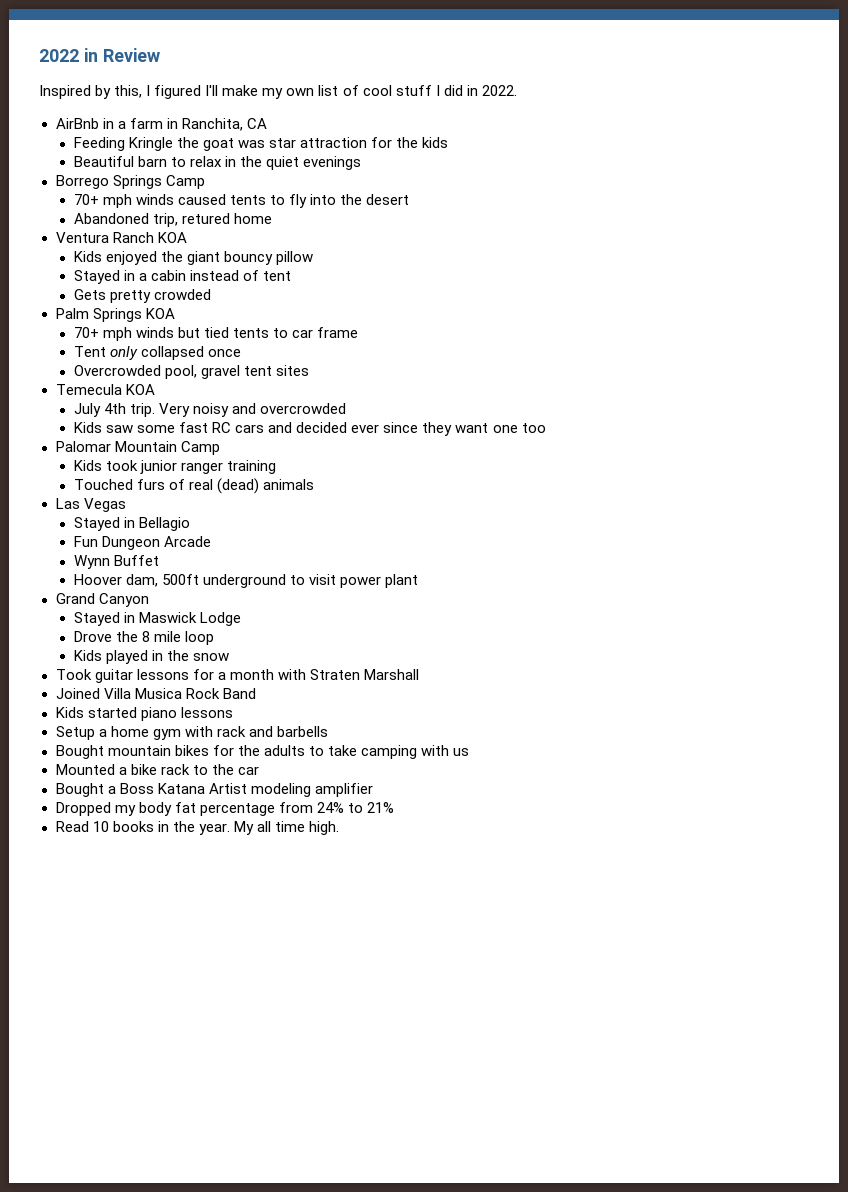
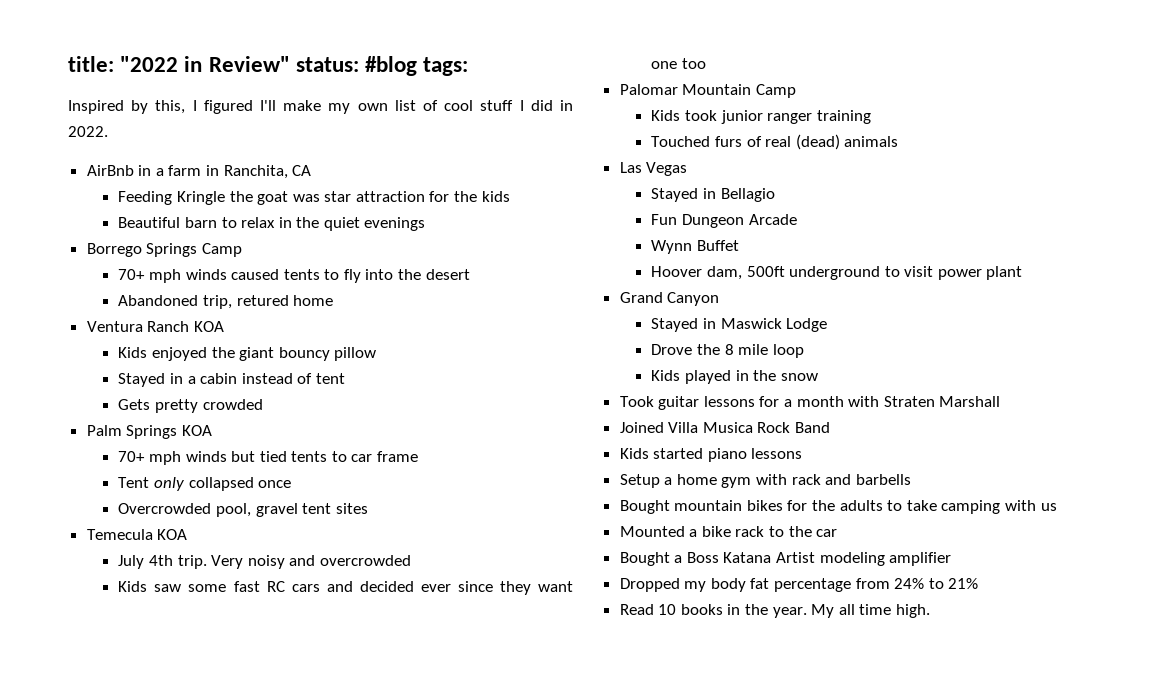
- 2022 in Review
+ title: "2022 in Review" status: #blog tags:

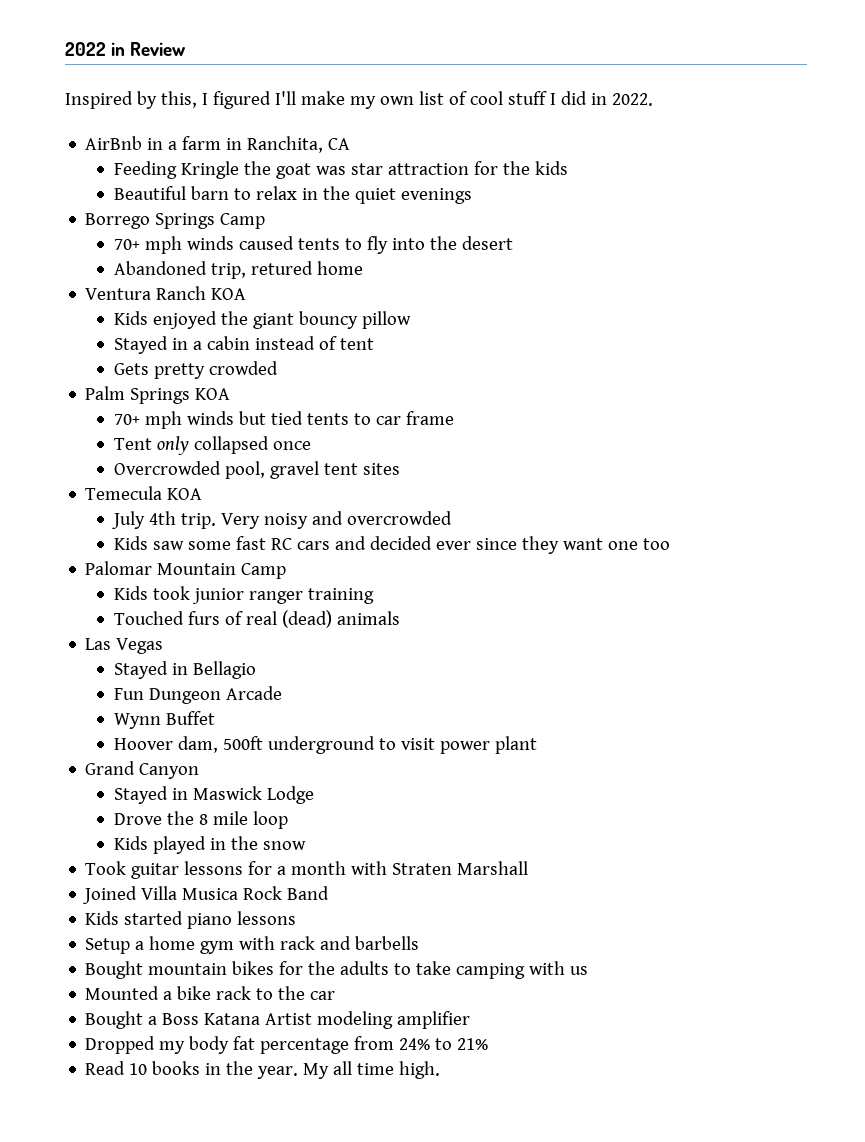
- title: "2022 in Review" status: #blog tags:
+ 2022 in Review

